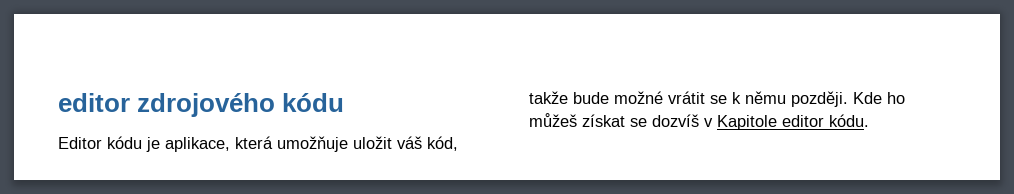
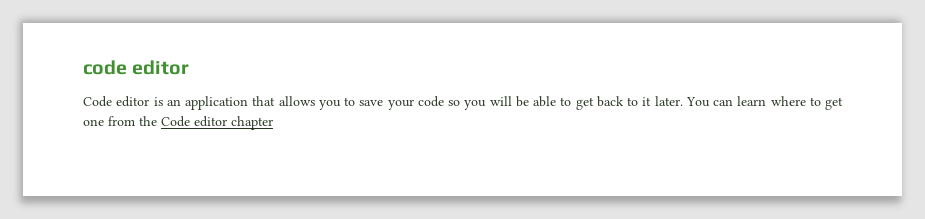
- editor zdrojového kódu
- Editor kódu je aplikace, která umožňuje uložit váš kód, takže bude možné vrátit se k němu později. Kde ho můžeš získat se dozvíš v Kapitole editor kódu.
+ code editor
+ Code editor is an application that allows you to save your code so you will be able to get back to it later. You can learn where to get one from the Code editor chapter

